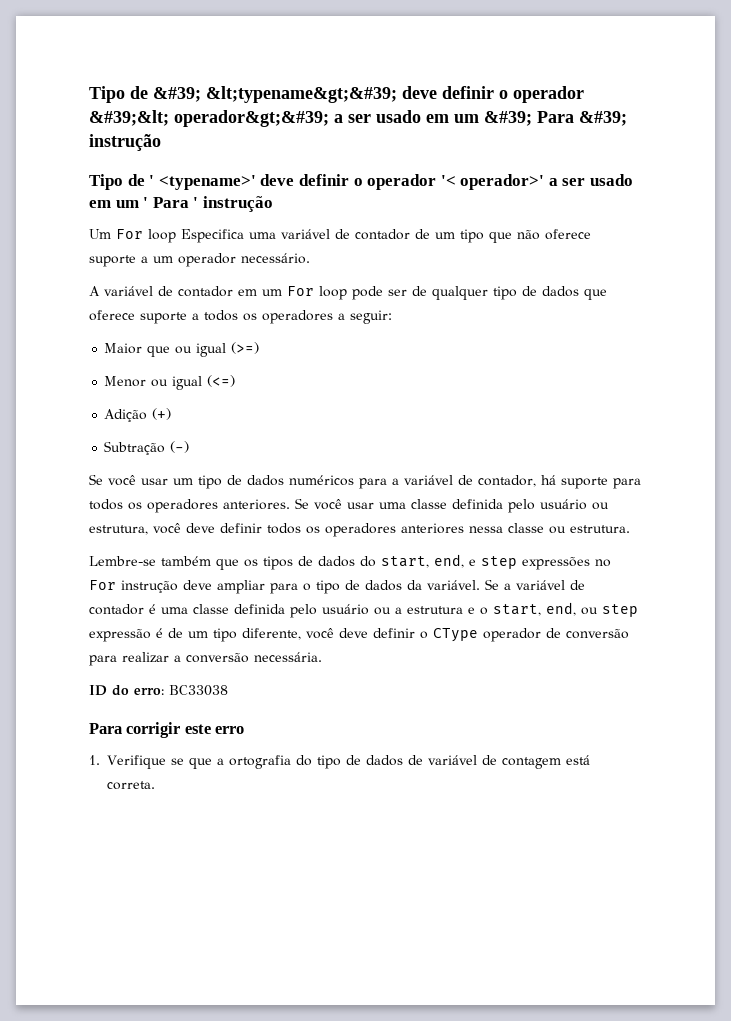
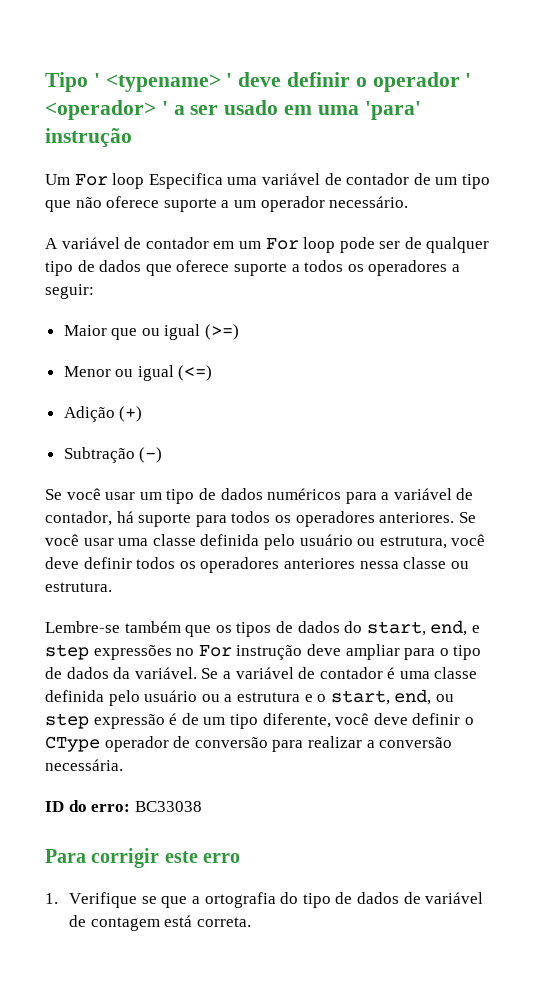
- Tipo de &#39; &lt;typename&gt;&#39; deve definir o operador &#39;&lt; operador&gt;&#39; a ser usado em um &#39; Para &#39; instrução
- Tipo de ' <typename>' deve definir o operador '< operador>' a ser usado em um ' Para ' instrução
+ Tipo ' <typename> ' deve definir o operador ' <operador> ' a ser usado em uma 'para' instrução

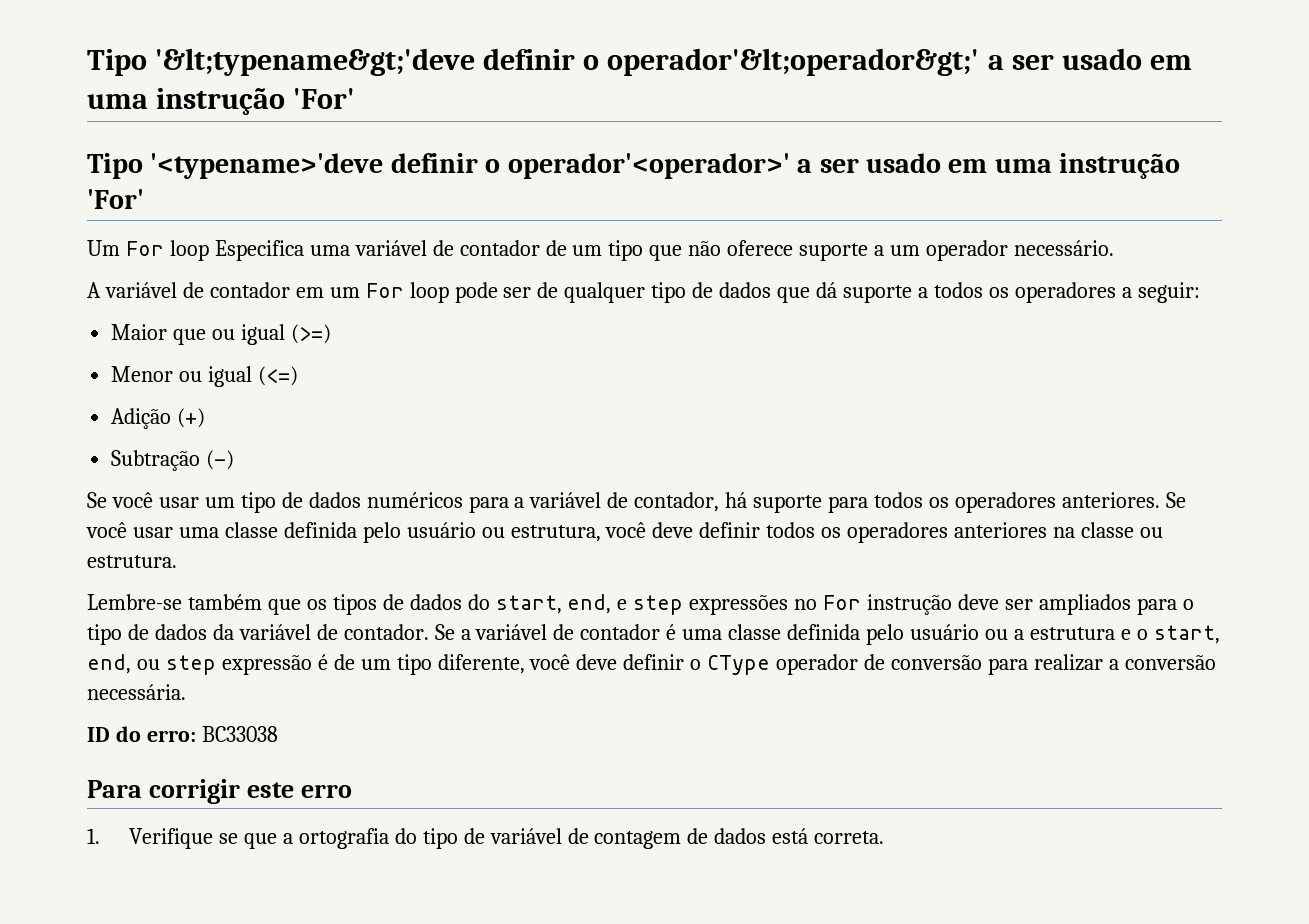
- Tipo ' <typename> ' deve definir o operador ' <operador> ' a ser usado em uma 'para' instrução
+ Tipo '&lt;typename&gt;'deve definir o operador'&lt;operador&gt;' a ser usado em uma instrução 'For'
+ Tipo '<typename>'deve definir o operador'<operador>' a ser usado em uma instrução 'For'
- A variável de contador em um For loop pode ser de qualquer tipo de dados que oferece suporte a todos os operadores a seguir:
+ A variável de contador em um For loop pode ser de qualquer tipo de dados que dá suporte a todos os operadores a seguir:
- Se você usar uma classe definida pelo usuário ou estrutura, você deve definir todos os operadores anteriores nessa classe ou estrutura.
+ Se você usar uma classe definida pelo usuário ou estrutura, você deve definir todos os operadores anteriores na classe ou estrutura.
- Lembre-se também que os tipos de dados do start, end, e step expressões no For instrução deve ampliar para o tipo de dados da variável.
+ Lembre-se também que os tipos de dados do start, end, e step expressões no For instrução deve ser ampliados para o tipo de dados da variável de contador.
- 1. Verifique se que a ortografia do tipo de dados de variável de contagem está correta.
+ 1. Verifique se que a ortografia do tipo de variável de contagem de dados está correta.

